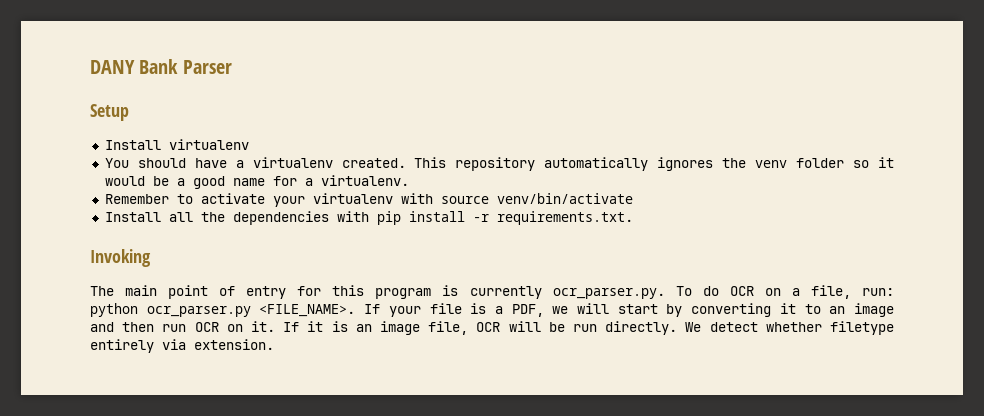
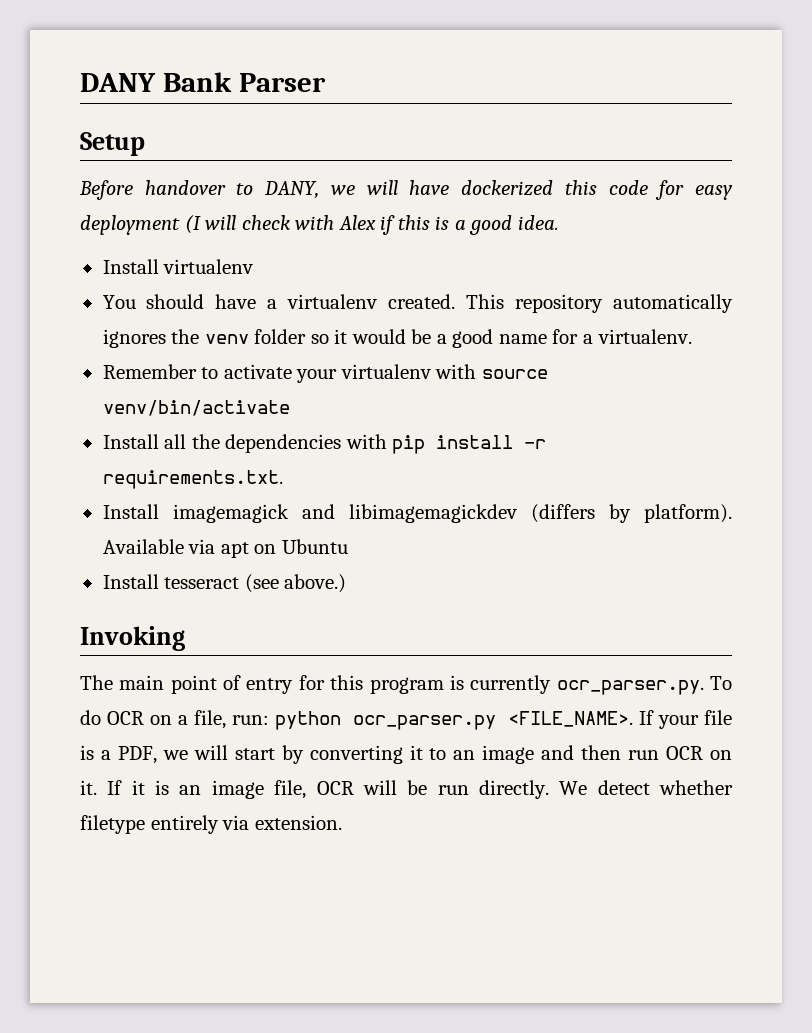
+ Before handover to DANY, we will have dockerized this code for easy deployment (I will check with Alex if this is a good idea.
+ Install imagemagick and libimagemagickdev (differs by platform). Available via apt on Ubuntu
+ Install tesseract (see above.)

